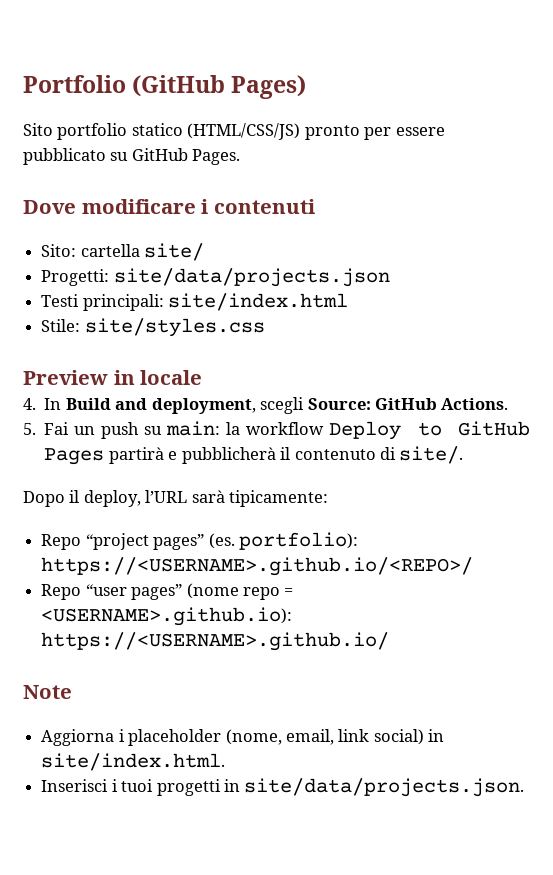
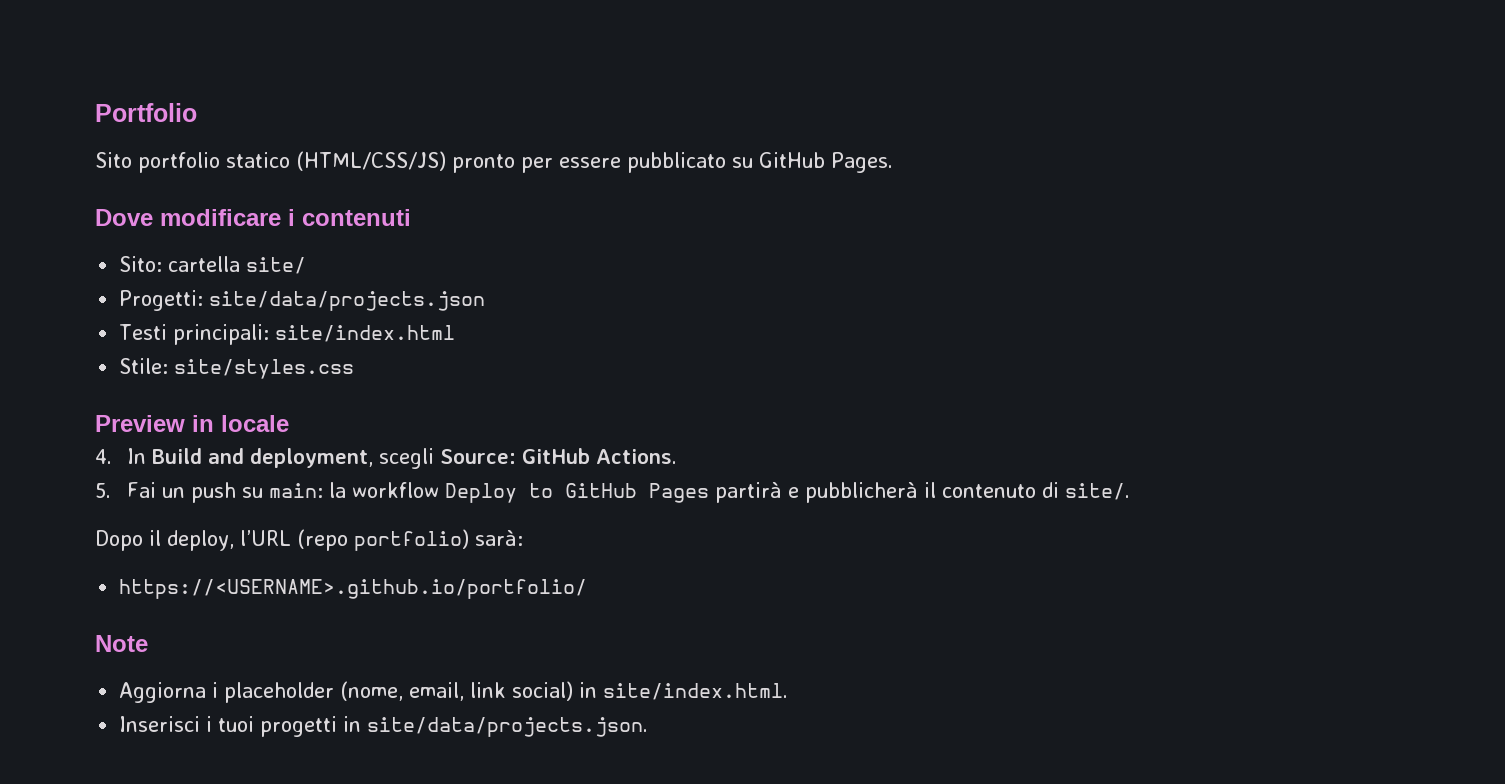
- Portfolio (GitHub Pages)
+ Portfolio
- Dopo il deploy, l’URL sarà tipicamente:
- Repo “project pages” (es. portfolio): https://<USERNAME>.github.io/<REPO>/
- Repo “user pages” (nome repo = <USERNAME>.github.io): https://<USERNAME>.github.io/
+ Dopo il deploy, l’URL (repo portfolio) sarà:
+ https://<USERNAME>.github.io/portfolio/

